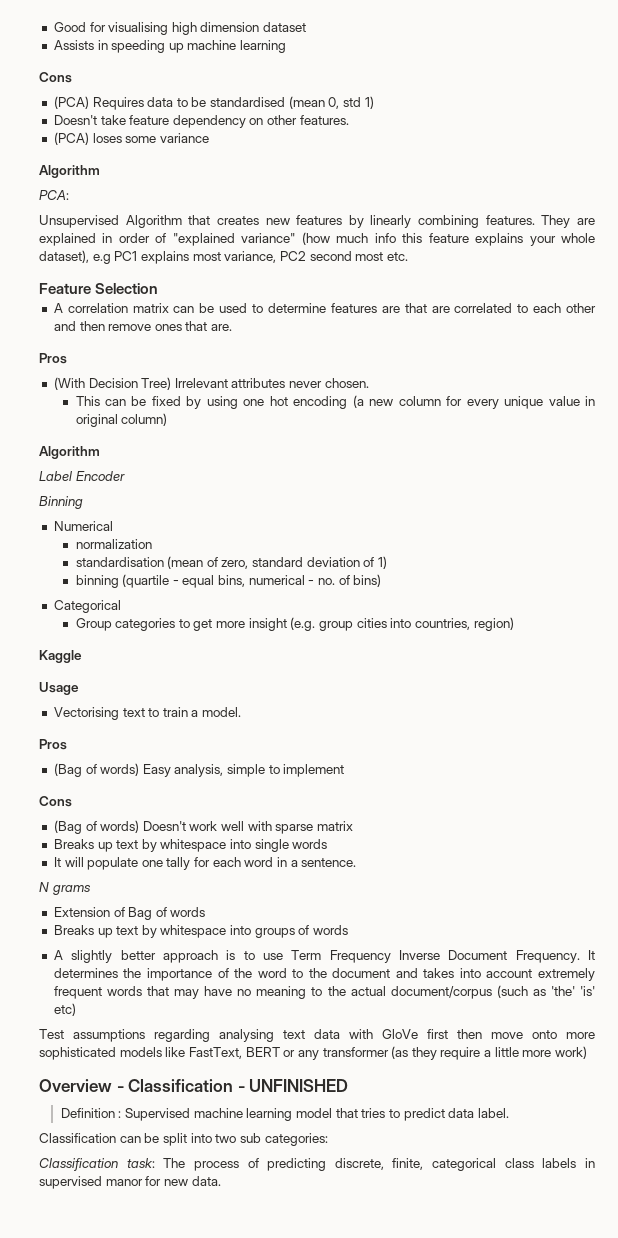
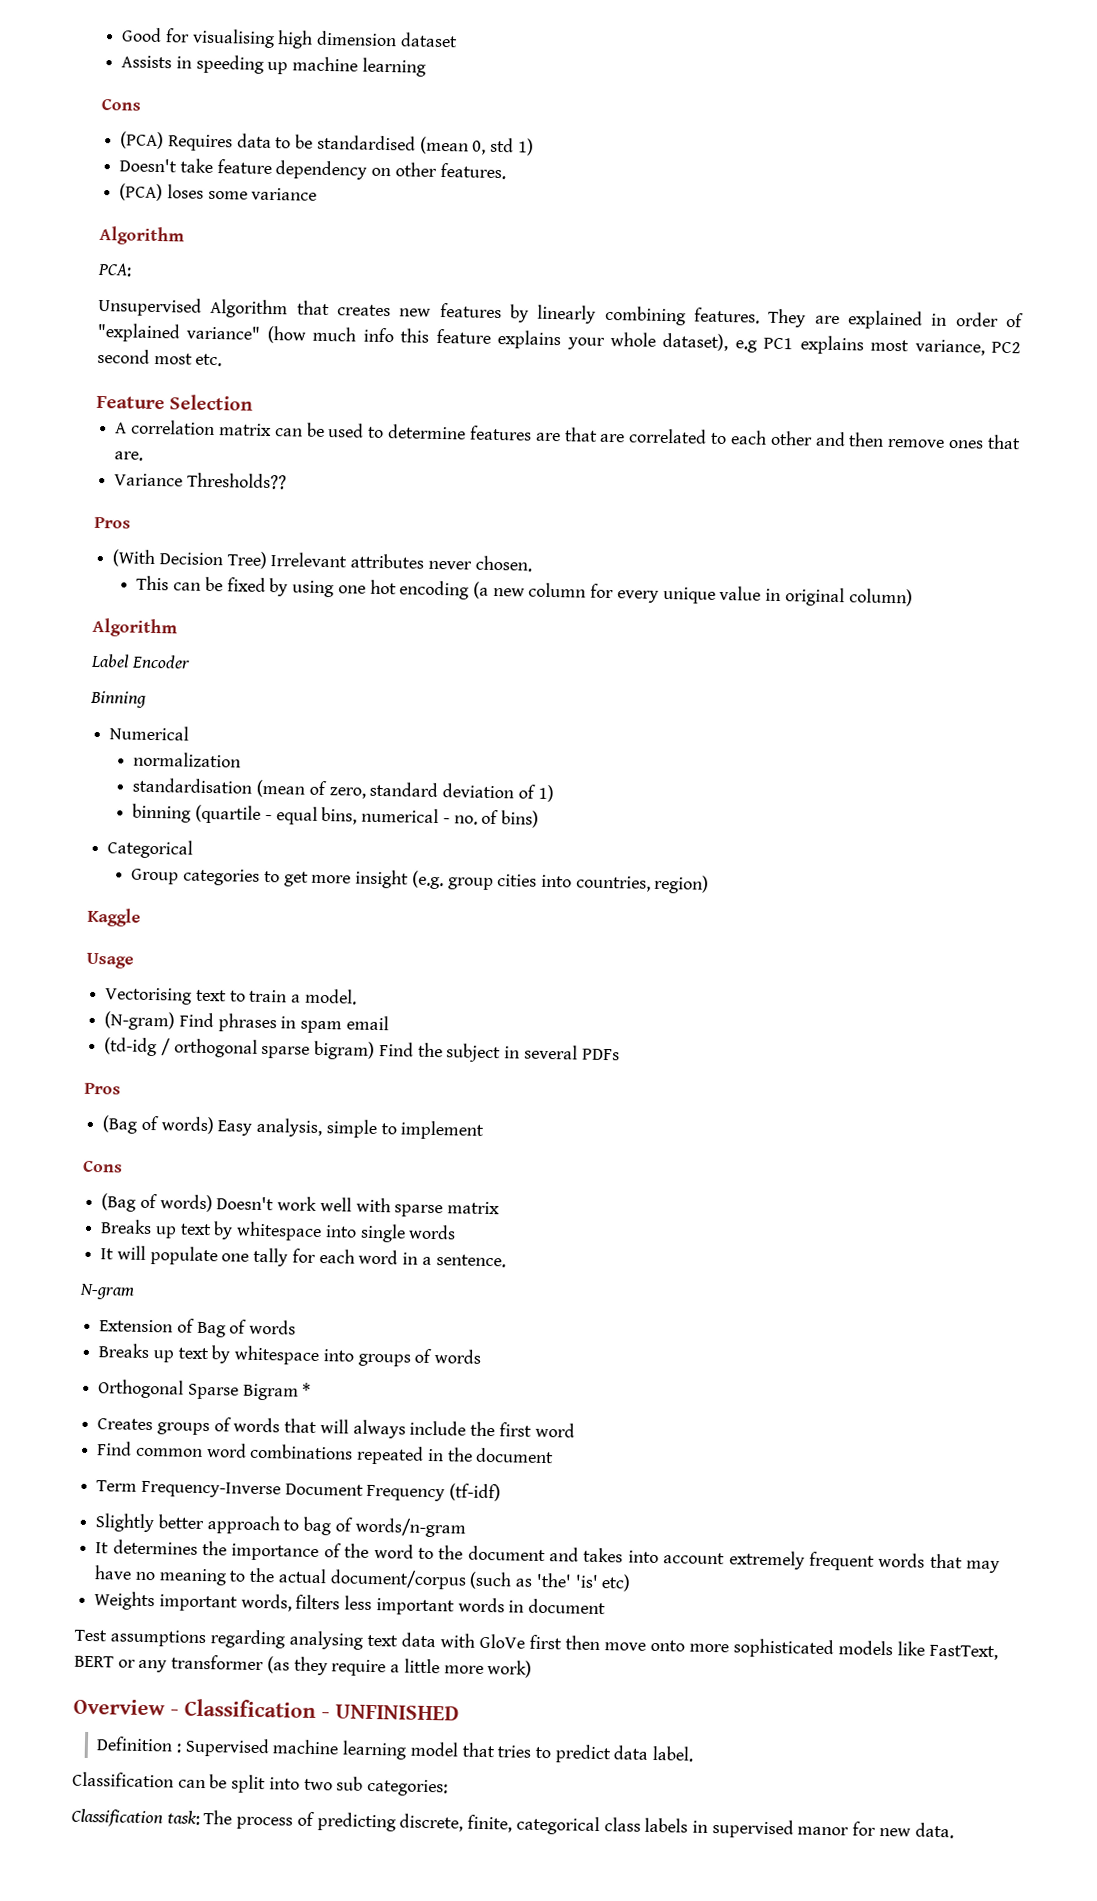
+ Variance Thresholds??
+ (N-gram) Find phrases in spam email
+ (td-idg / orthogonal sparse bigram) Find the subject in several PDFs
- N grams
+ N-gram
- A slightly better approach is to use Term Frequency Inverse Document Frequency. It determines the importance of the word to the document and takes into account extremely frequent words that may have no meaning to the actual document/corpus (such as 'the' 'is' etc)
+ Orthogonal Sparse Bigram *
+ Creates groups of words that will always include the first word
+ Find common word combinations repeated in the document
+ Term Frequency-Inverse Document Frequency (tf-idf)
+ Slightly better approach to bag of words/n-gram
+ It determines the importance of the word to the document and takes into account extremely frequent words that may have no meaning to the actual document/corpus (such as 'the' 'is' etc)
+ Weights important words, filters less important words in document

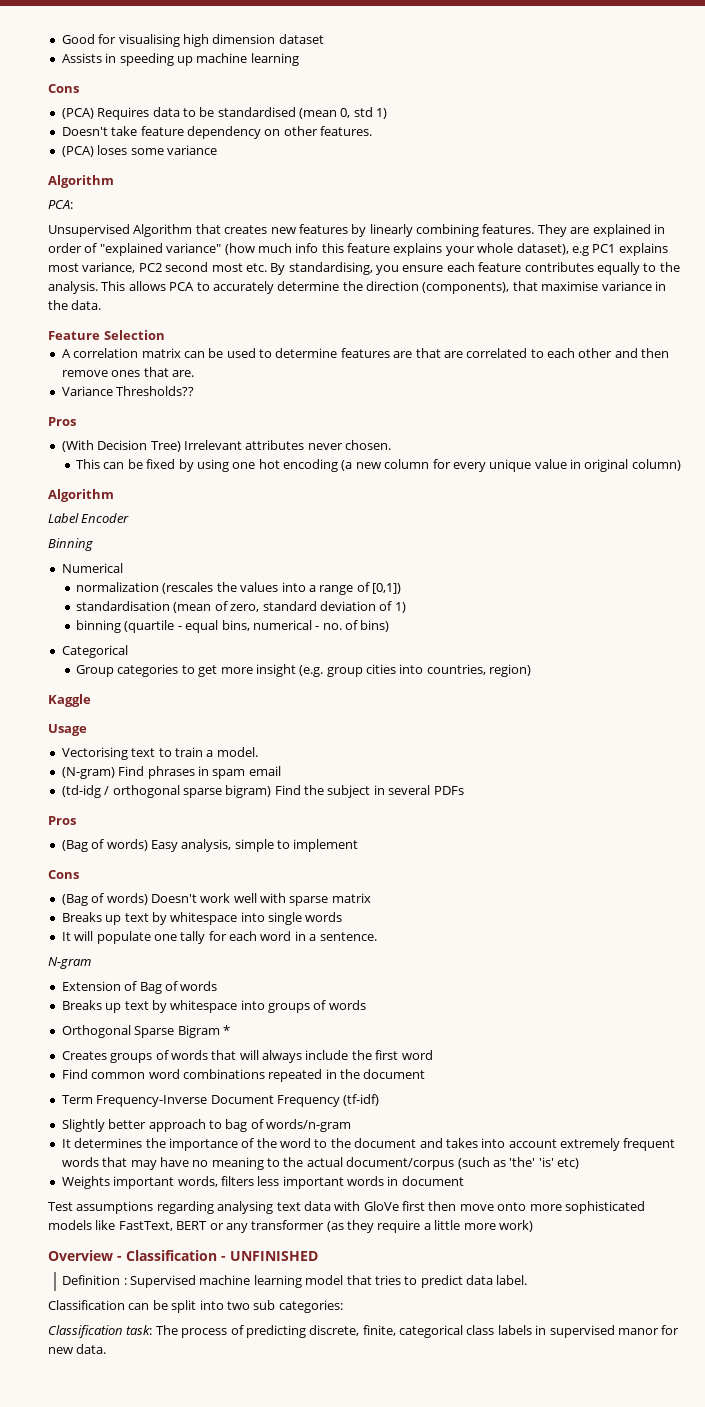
- They are explained in order of "explained variance" (how much info this feature explains your whole dataset), e.g PC1 explains most variance, PC2 second most etc.
+ They are explained in order of "explained variance" (how much info this feature explains your whole dataset), e.g PC1 explains most variance, PC2 second most etc. By standardising, you ensure each feature contributes equally to the analysis. This allows PCA to accurately determine the direction (components), that maximise variance in the data.
- normalization
+ normalization (rescales the values into a range of [0,1])

